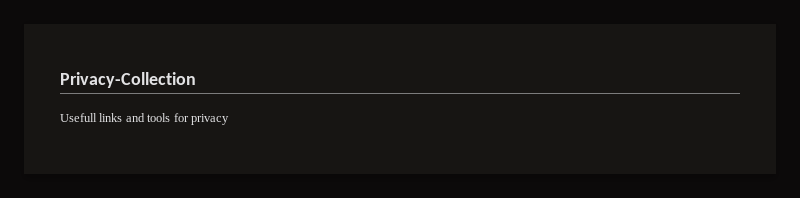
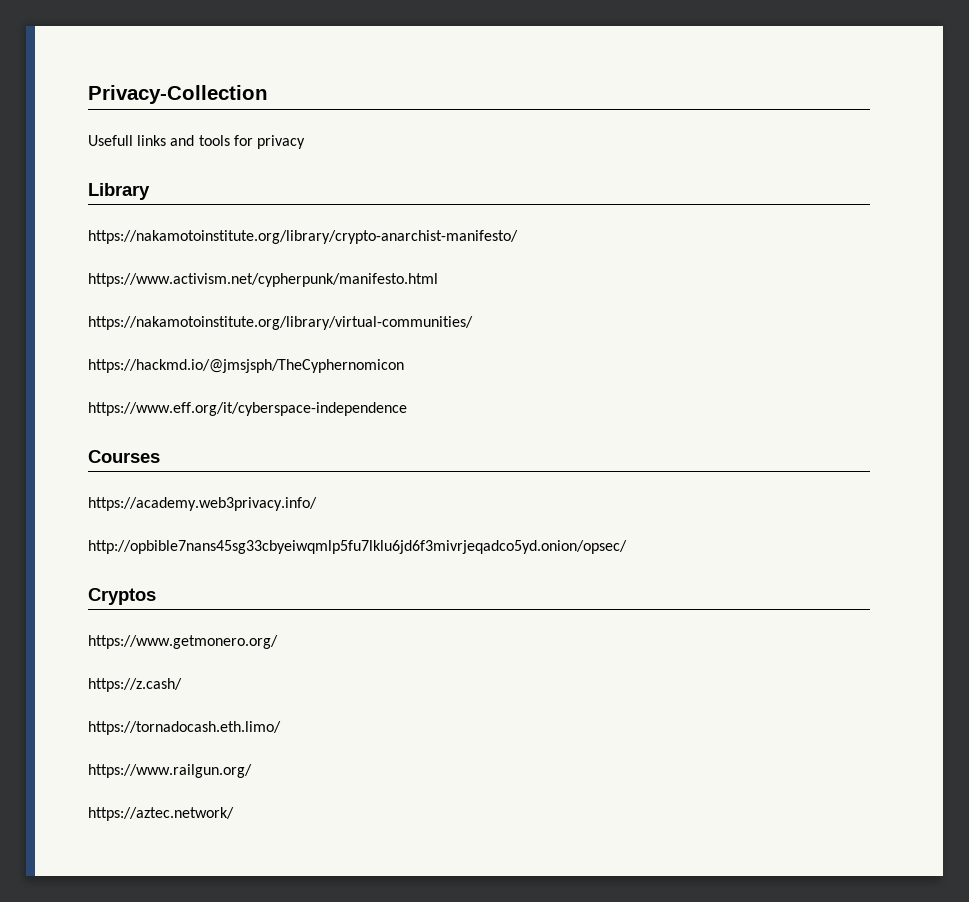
+ Library
+ https://nakamotoinstitute.org/library/crypto-anarchist-manifesto/
+ https://www.activism.net/cypherpunk/manifesto.html
+ https://nakamotoinstitute.org/library/virtual-communities/
+ https://hackmd.io/@jmsjsph/TheCyphernomicon
+ https://www.eff.org/it/cyberspace-independence
+ Courses
+ https://academy.web3privacy.info/
+ http://opbible7nans45sg33cbyeiwqmlp5fu7lklu6jd6f3mivrjeqadco5yd.onion/opsec/
+ Cryptos
+ https://www.getmonero.org/
+ https://z.cash/
+ https://tornadocash.eth.limo/
+ https://www.railgun.org/
+ https://aztec.network/

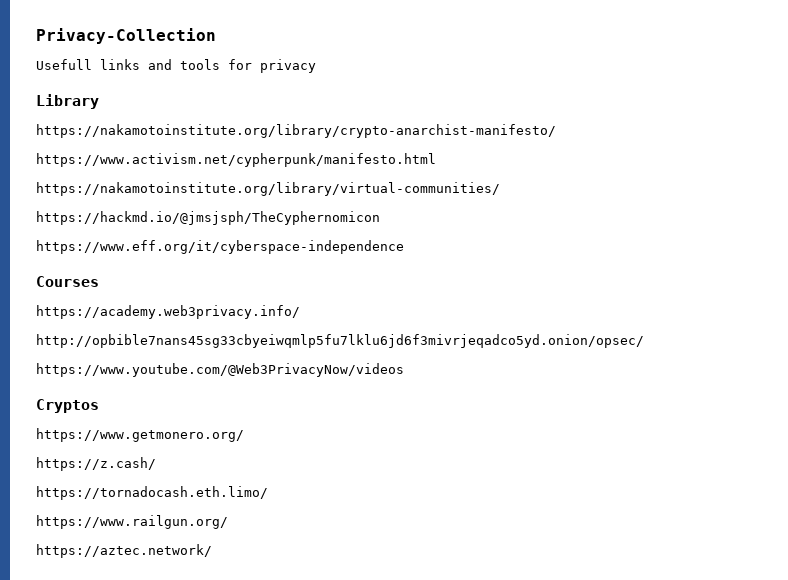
+ https://www.youtube.com/@Web3PrivacyNow/videos

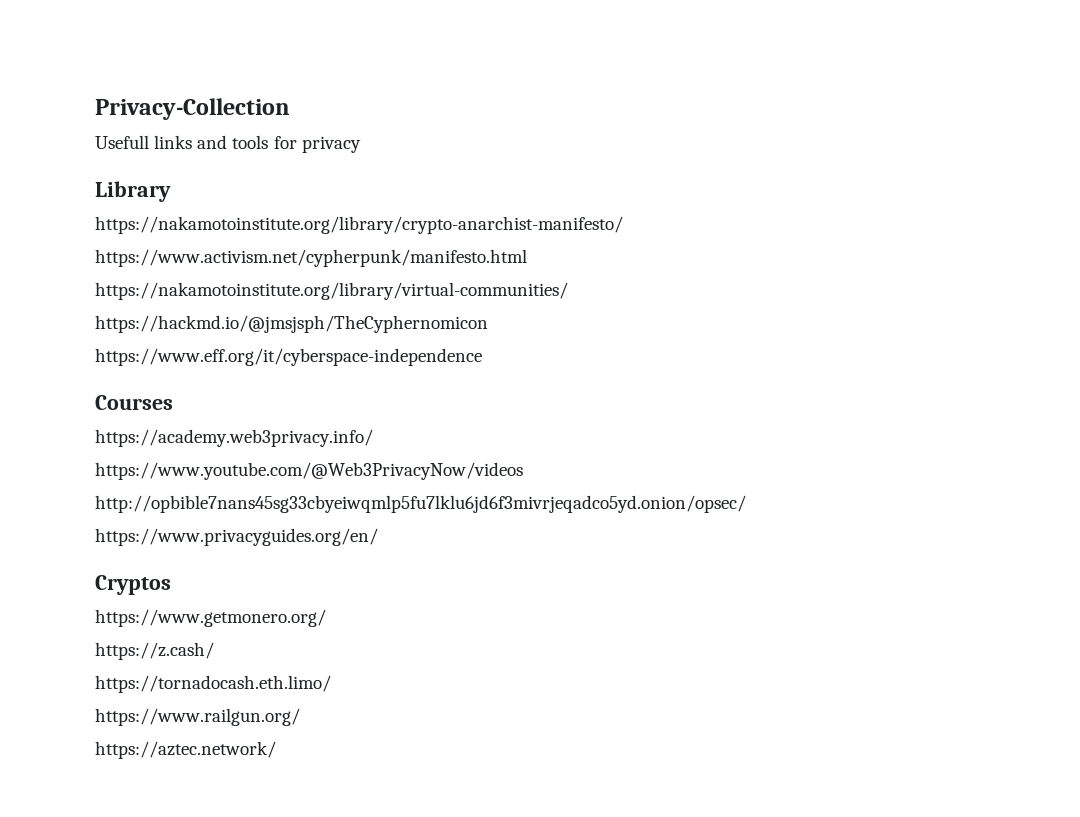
+ https://www.youtube.com/@Web3PrivacyNow/videos
- https://www.youtube.com/@Web3PrivacyNow/videos
+ https://www.privacyguides.org/en/

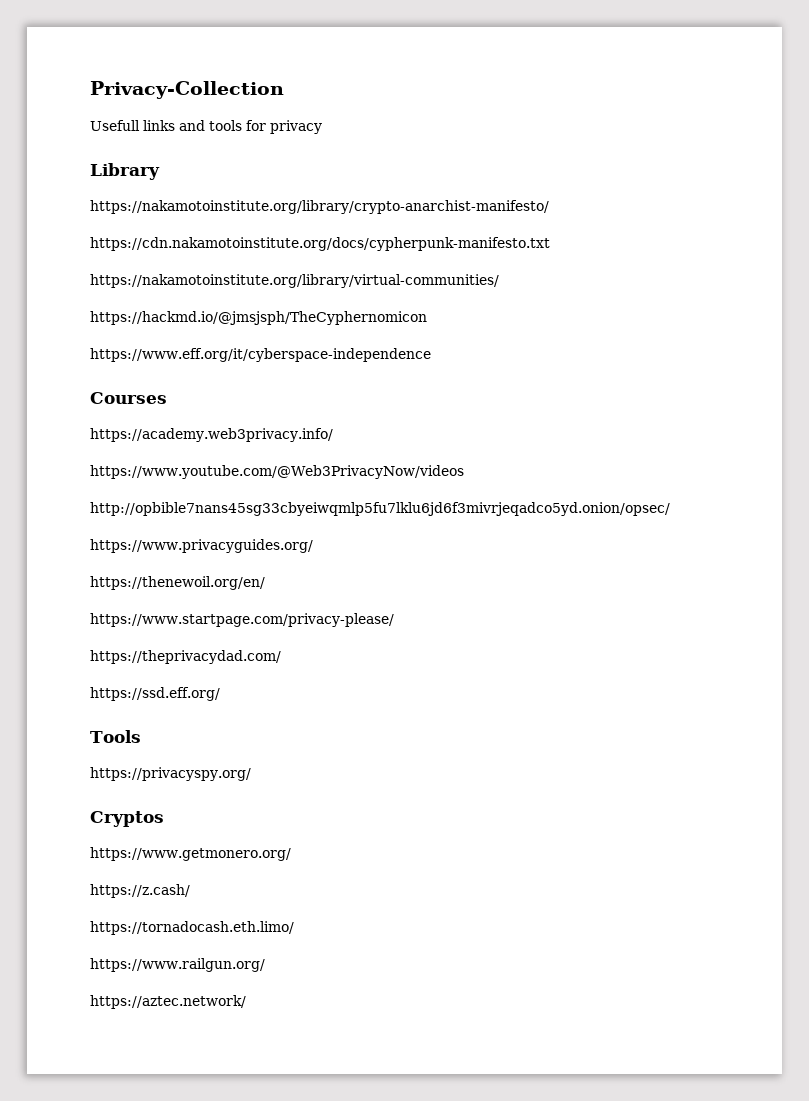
- https://www.activism.net/cypherpunk/manifesto.html
+ https://cdn.nakamotoinstitute.org/docs/cypherpunk-manifesto.txt
- https://www.privacyguides.org/en/
+ https://www.privacyguides.org/
+ https://thenewoil.org/en/
+ https://www.startpage.com/privacy-please/
+ https://theprivacydad.com/
+ https://ssd.eff.org/
+ Tools
+ https://privacyspy.org/

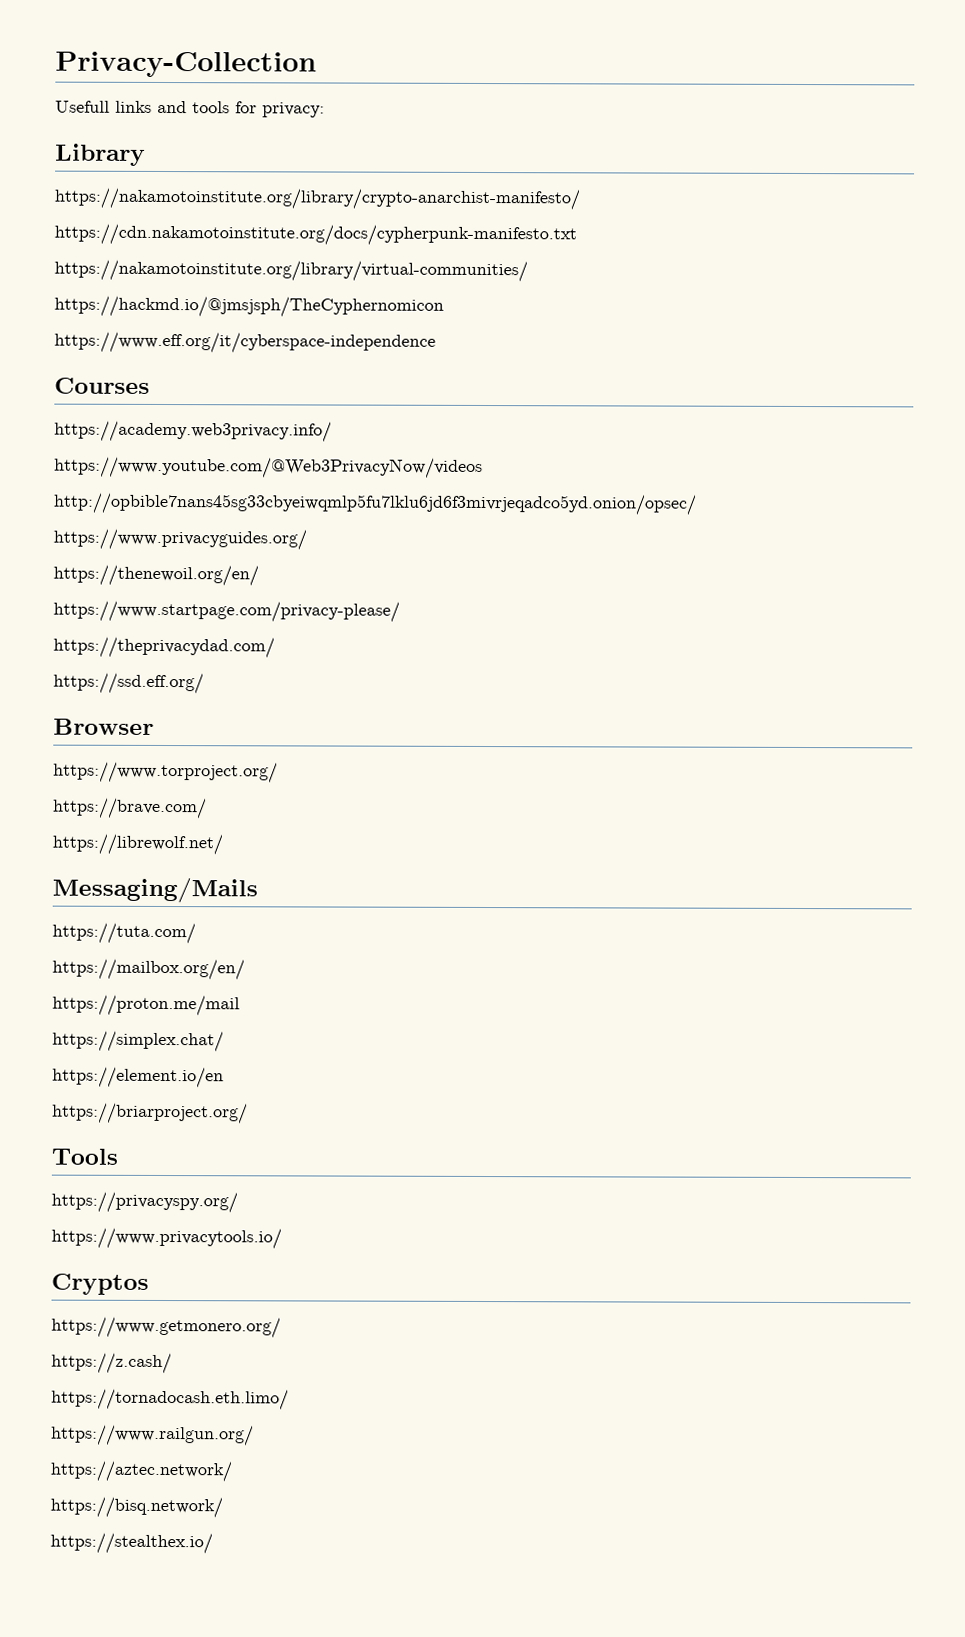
- Usefull links and tools for privacy
+ Usefull links and tools for privacy:
+ Browser
+ https://www.torproject.org/
+ https://brave.com/
+ https://librewolf.net/
+ Messaging/Mails
+ https://tuta.com/
+ https://mailbox.org/en/
+ https://proton.me/mail
+ https://simplex.chat/
+ https://element.io/en
+ https://briarproject.org/
+ https://www.privacytools.io/
+ https://bisq.network/
+ https://stealthex.io/

